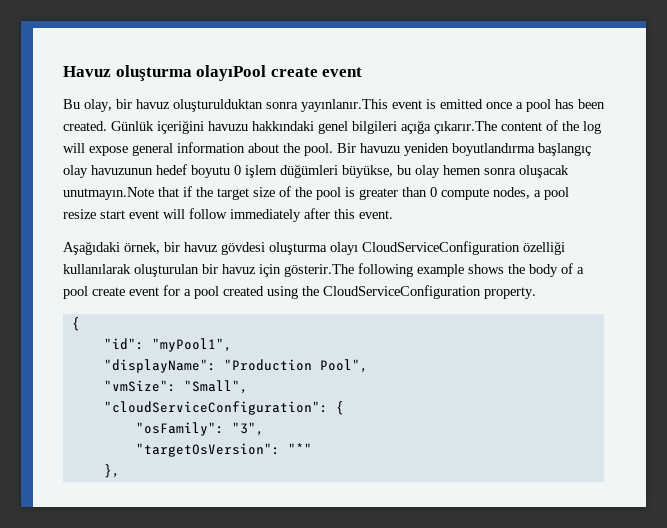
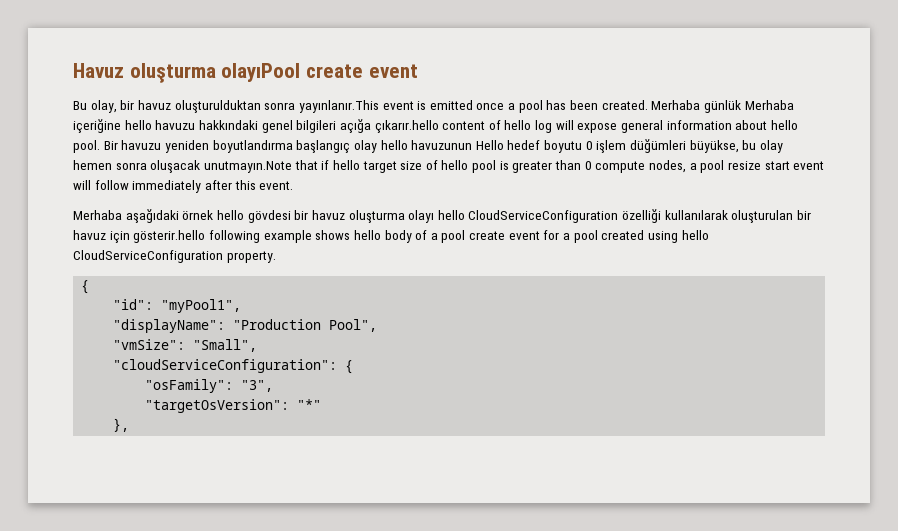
- Günlük içeriğini havuzu hakkındaki genel bilgileri açığa çıkarır.The content of the log will expose general information about the pool.
+ Merhaba günlük Merhaba içeriğine hello havuzu hakkındaki genel bilgileri açığa çıkarır.hello content of hello log will expose general information about hello pool.
- Bir havuzu yeniden boyutlandırma başlangıç olay havuzunun hedef boyutu 0 işlem düğümleri büyükse, bu olay hemen sonra oluşacak unutmayın.Note that if the target size of the pool is greater than 0 compute nodes, a pool resize start event will follow immediately after this event.
+ Bir havuzu yeniden boyutlandırma başlangıç olay hello havuzunun Hello hedef boyutu 0 işlem düğümleri büyükse, bu olay hemen sonra oluşacak unutmayın.Note that if hello target size of hello pool is greater than 0 compute nodes, a pool resize start event will follow immediately after this event.
- Aşağıdaki örnek, bir havuz gövdesi oluşturma olayı CloudServiceConfiguration özelliği kullanılarak oluşturulan bir havuz için gösterir.The following example shows the body of a pool create event for a pool created using the CloudServiceConfiguration property.
+ Merhaba aşağıdaki örnek hello gövdesi bir havuz oluşturma olayı hello CloudServiceConfiguration özelliği kullanılarak oluşturulan bir havuz için gösterir.hello following example shows hello body of a pool create event for a pool created using hello CloudServiceConfiguration property.

